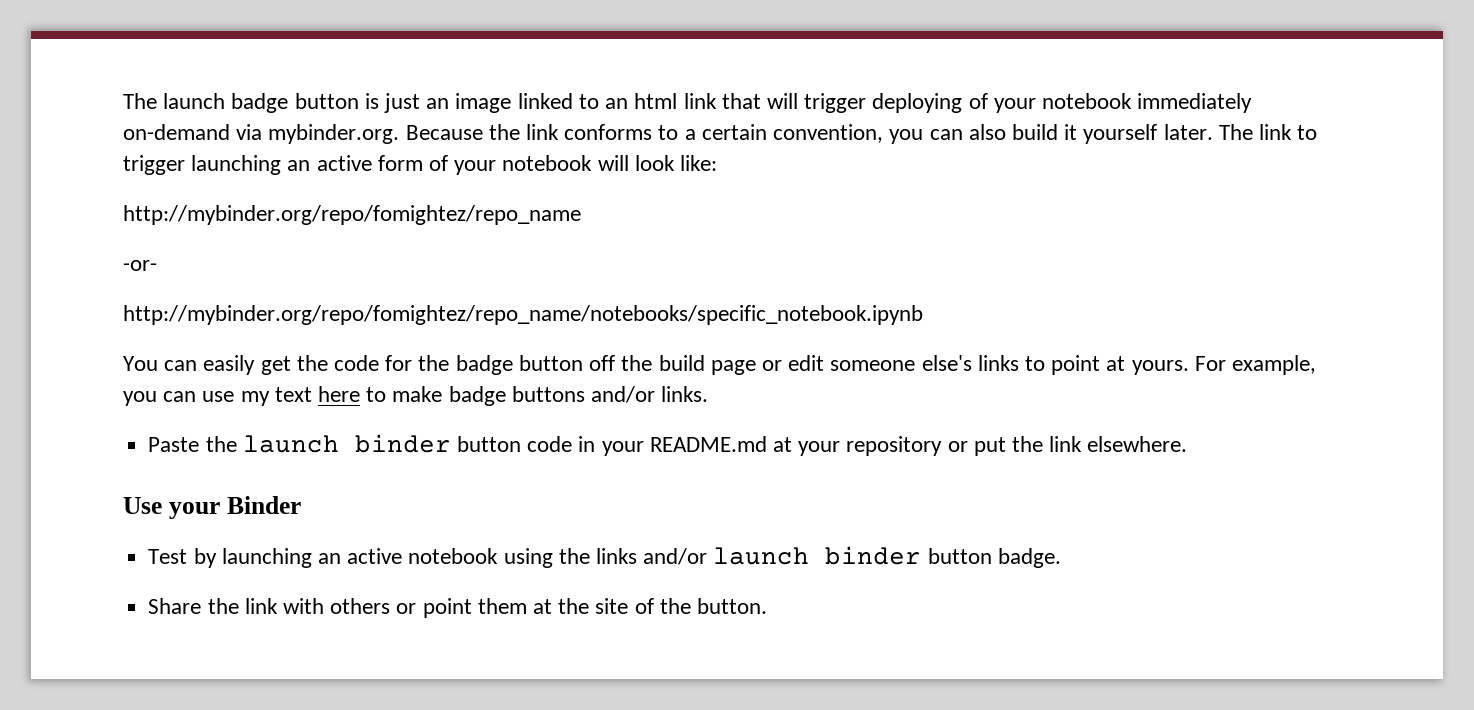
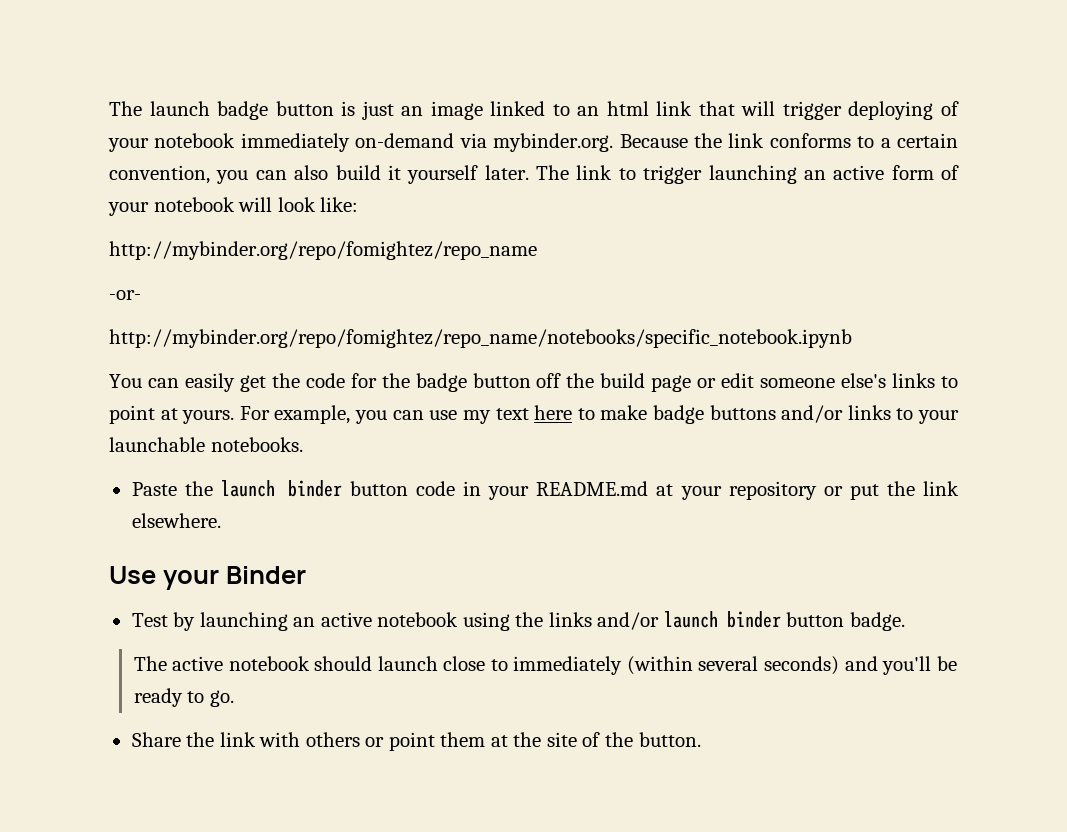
- For example, you can use my text here to make badge buttons and/or links.
+ For example, you can use my text here to make badge buttons and/or links to your launchable notebooks.
+ The active notebook should launch close to immediately (within several seconds) and you'll be ready to go.

